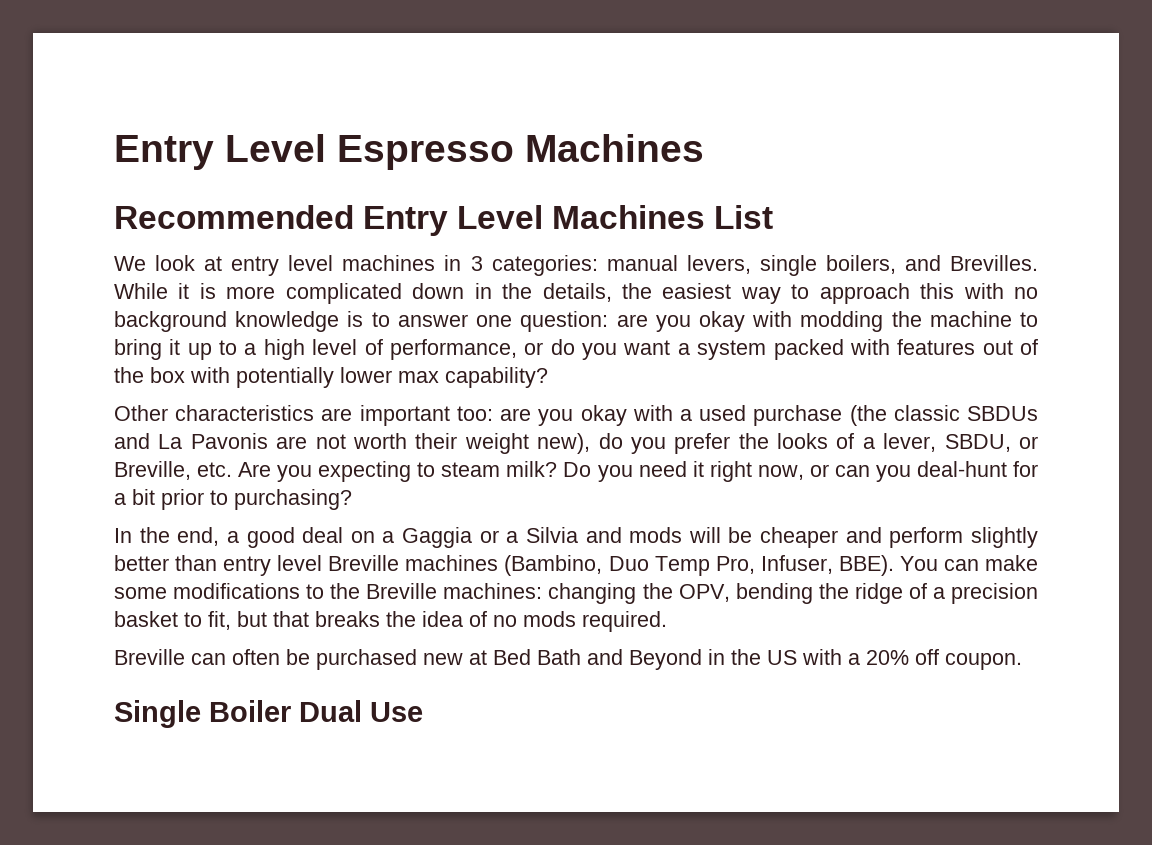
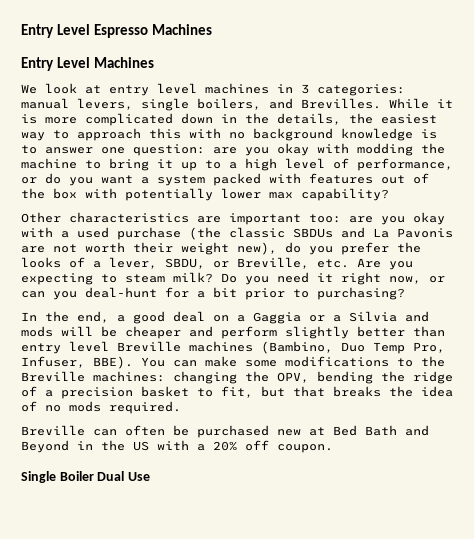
- Recommended Entry Level Machines List
+ Entry Level Machines

